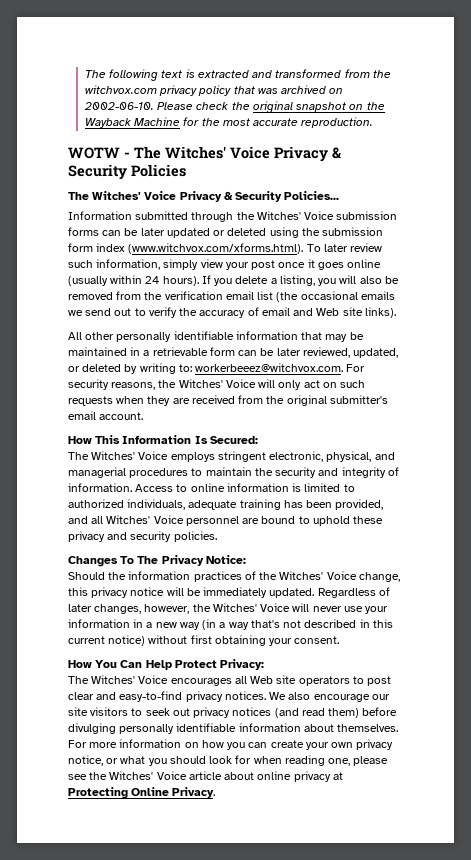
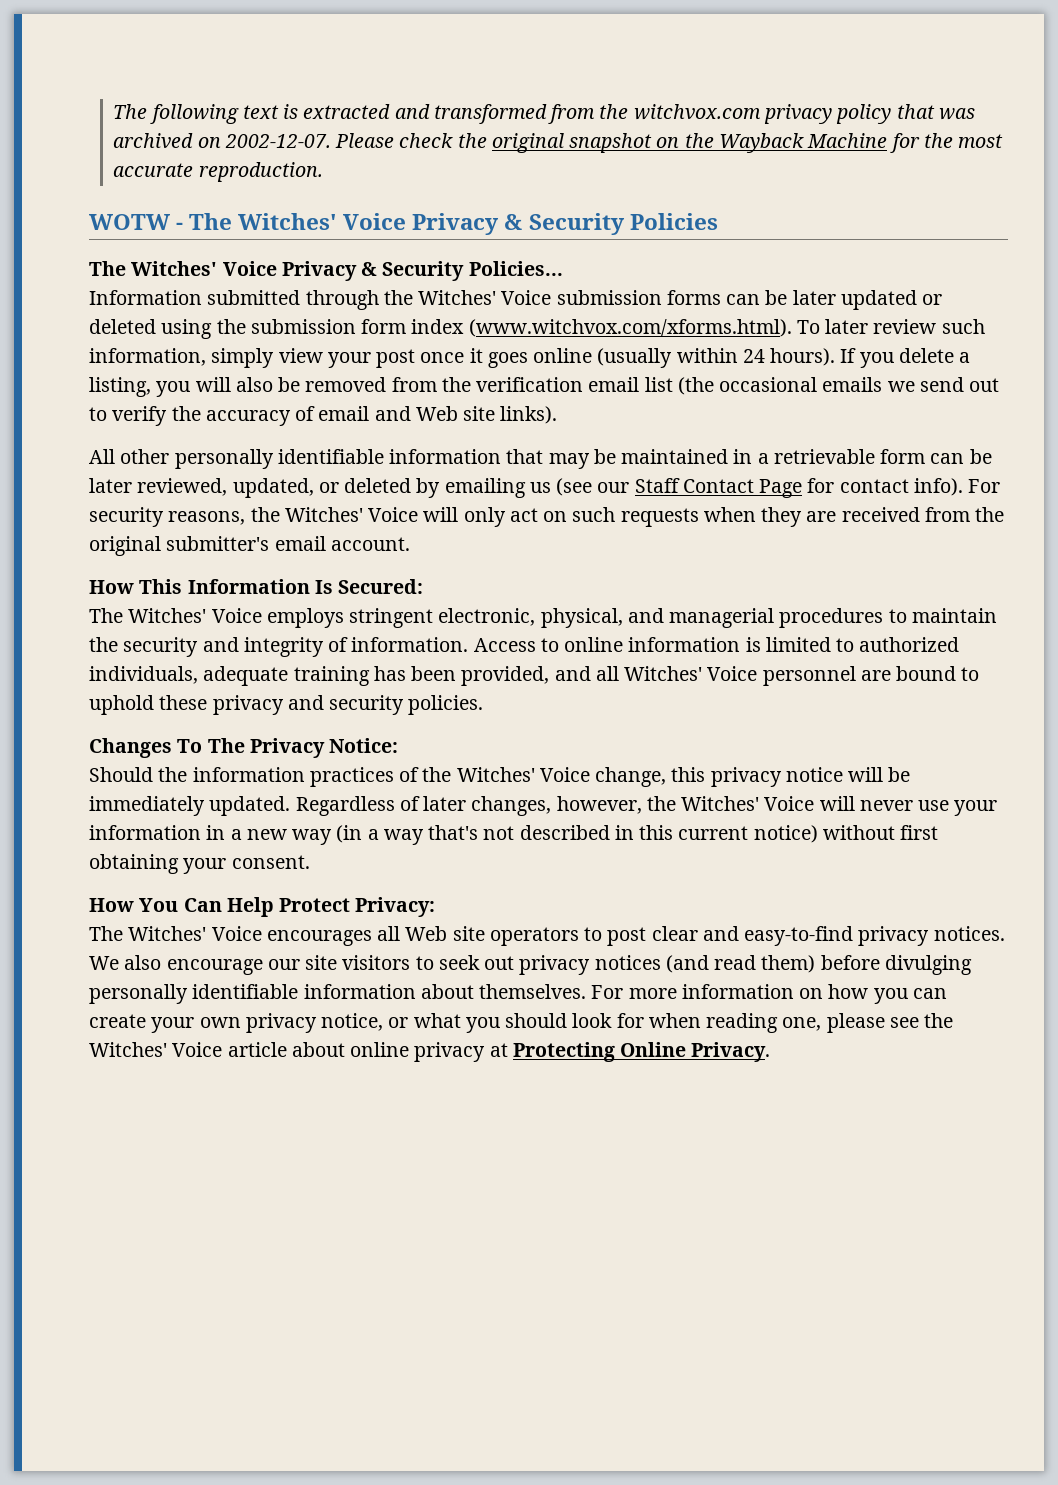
- The following text is extracted and transformed from the witchvox.com privacy policy that was archived on 2002-06-10.
+ The following text is extracted and transformed from the witchvox.com privacy policy that was archived on 2002-12-07.
- All other personally identifiable information that may be maintained in a retrievable form can be later reviewed, updated, or deleted by writing to: workerbeeez@witchvox.com. For security reasons, the Witches' Voice will only act on such requests when they are received from the original submitter's email account.
+ All other personally identifiable information that may be maintained in a retrievable form can be later reviewed, updated, or deleted by emailing us (see our Staff Contact Page for contact info). For security reasons, the Witches' Voice will only act on such requests when they are received from the original submitter's email account.

